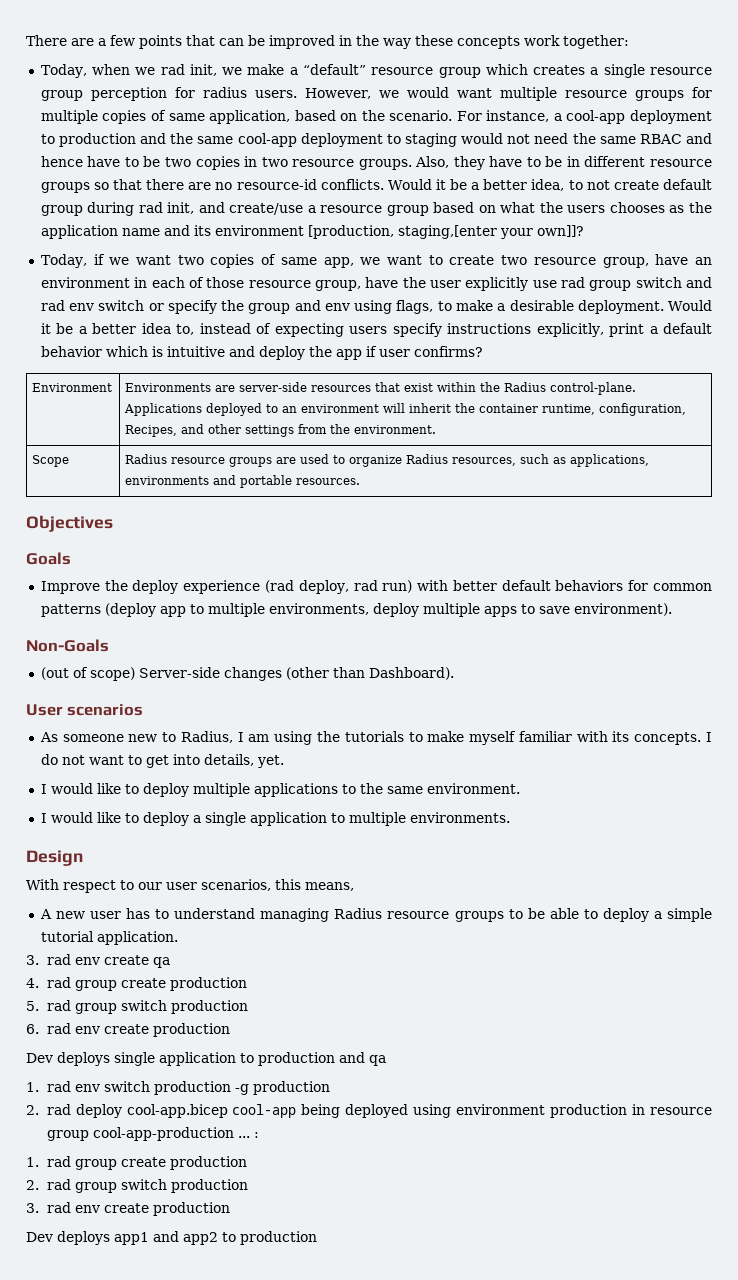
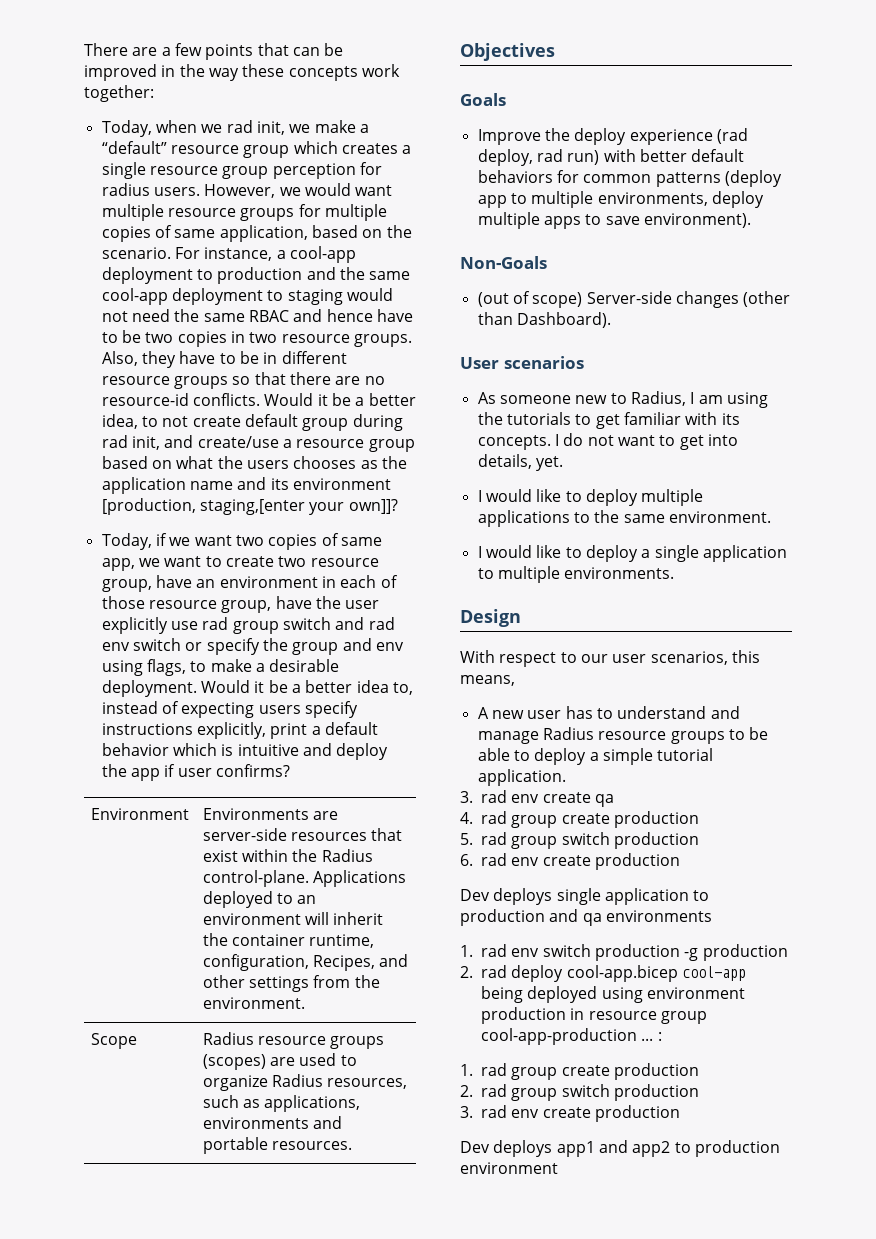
- Scope | Radius resource groups are used to organize Radius resources, such as applications, environments and portable resources.
+ Scope | Radius resource groups (scopes) are used to organize Radius resources, such as applications, environments and portable resources.
- As someone new to Radius, I am using the tutorials to make myself familiar with its concepts.
+ As someone new to Radius, I am using the tutorials to get familiar with its concepts.
- A new user has to understand managing Radius resource groups to be able to deploy a simple tutorial application.
+ A new user has to understand and manage Radius resource groups to be able to deploy a simple tutorial application.
- Dev deploys single application to production and qa
+ Dev deploys single application to production and qa environments
- Dev deploys app1 and app2 to production
+ Dev deploys app1 and app2 to production environment

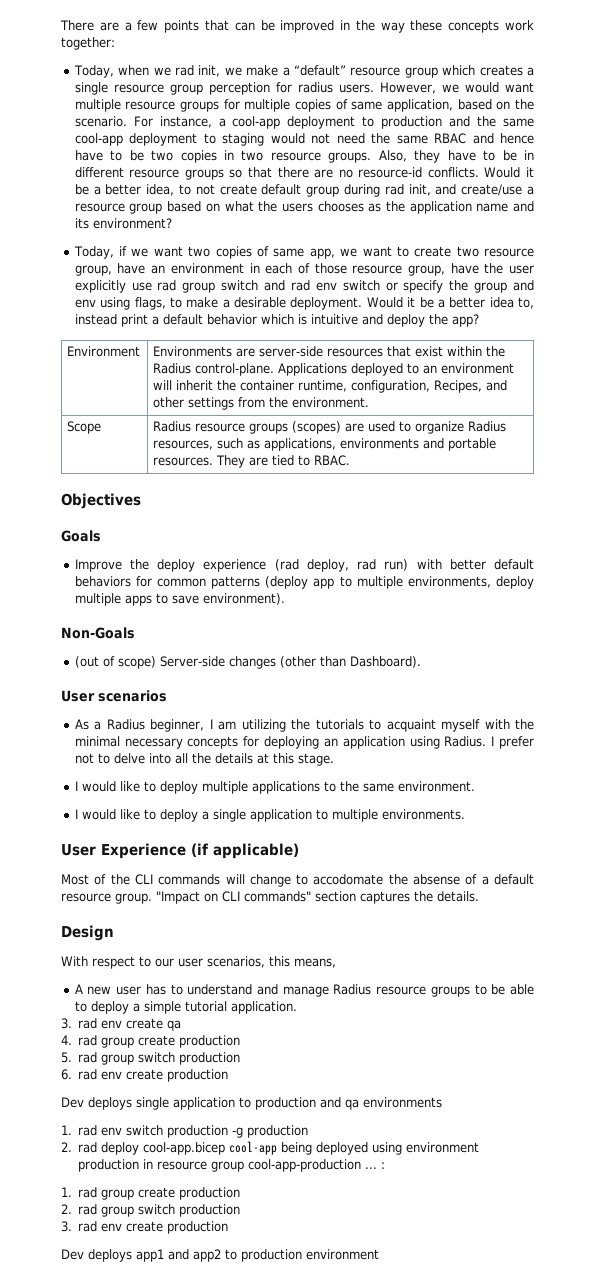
- Would it be a better idea, to not create default group during rad init, and create/use a resource group based on what the users chooses as the application name and its environment [production, staging,[enter your own]]?
+ Would it be a better idea, to not create default group during rad init, and create/use a resource group based on what the users chooses as the application name and its environment?
- Would it be a better idea to, instead of expecting users specify instructions explicitly, print a default behavior which is intuitive and deploy the app if user confirms?
+ Would it be a better idea to, instead print a default behavior which is intuitive and deploy the app?
- Scope | Radius resource groups (scopes) are used to organize Radius resources, such as applications, environments and portable resources.
+ Scope | Radius resource groups (scopes) are used to organize Radius resources, such as applications, environments and portable resources. They are tied to RBAC.
- As someone new to Radius, I am using the tutorials to get familiar with its concepts. I do not want to get into details, yet.
+ As a Radius beginner, I am utilizing the tutorials to acquaint myself with the minimal necessary concepts for deploying an application using Radius. I prefer not to delve into all the details at this stage.
+ User Experience (if applicable)
+ Most of the CLI commands will change to accodomate the absense of a default resource group. "Impact on CLI commands" section captures the details.

